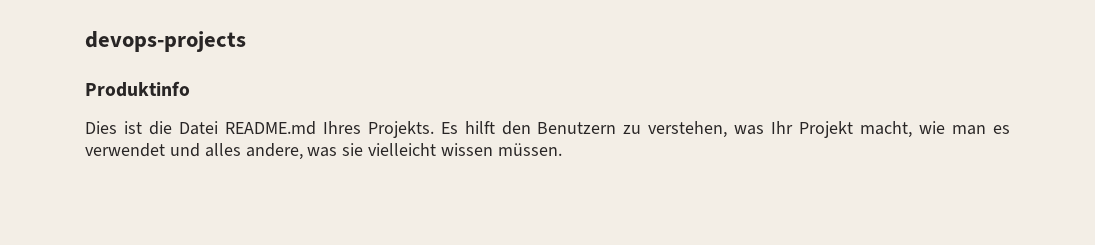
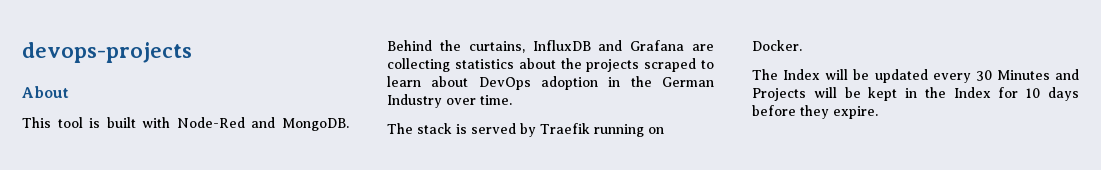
- Produktinfo
- Dies ist die Datei README.md Ihres Projekts. Es hilft den Benutzern zu verstehen, was Ihr Projekt macht, wie man es verwendet und alles andere, was sie vielleicht wissen müssen.
+ About
+ This tool is built with Node-Red and MongoDB. Behind the curtains, InfluxDB and Grafana are collecting statistics about the projects scraped to learn about DevOps adoption in the German Industry over time.
+ The stack is served by Traefik running on Docker.
+ The Index will be updated every 30 Minutes and Projects will be kept in the Index for 10 days before they expire.

